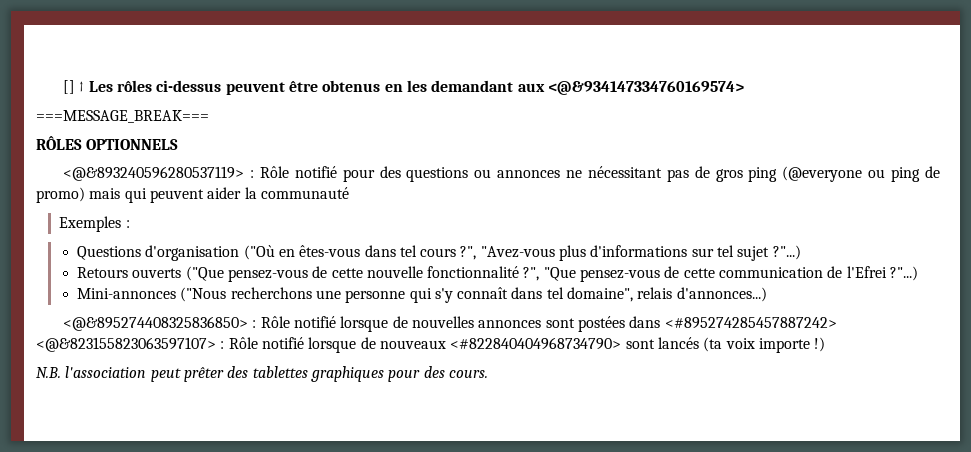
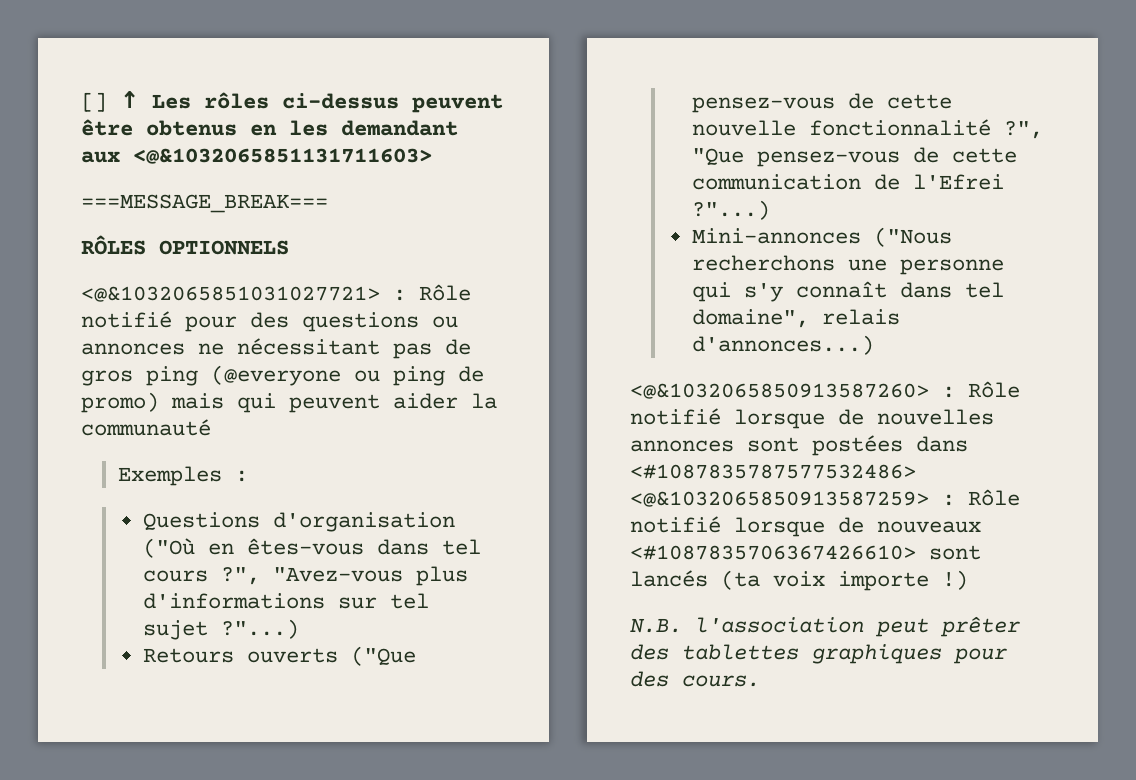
- [] ↑ Les rôles ci-dessus peuvent être obtenus en les demandant aux <@&934147334760169574>
+ [] ↑ Les rôles ci-dessus peuvent être obtenus en les demandant aux <@&1032065851131711603>
- <@&893240596280537119> : Rôle notifié pour des questions ou annonces ne nécessitant pas de gros ping (@everyone ou ping de promo) mais qui peuvent aider la communauté
+ <@&1032065851031027721> : Rôle notifié pour des questions ou annonces ne nécessitant pas de gros ping (@everyone ou ping de promo) mais qui peuvent aider la communauté
- <@&895274408325836850> : Rôle notifié lorsque de nouvelles annonces sont postées dans <#895274285457887242> <@&823155823063597107> : Rôle notifié lorsque de nouveaux <#822840404968734790> sont lancés (ta voix importe !)
+ <@&1032065850913587260> : Rôle notifié lorsque de nouvelles annonces sont postées dans <#1087835787577532486> <@&1032065850913587259> : Rôle notifié lorsque de nouveaux <#1087835706367426610> sont lancés (ta voix importe !)

